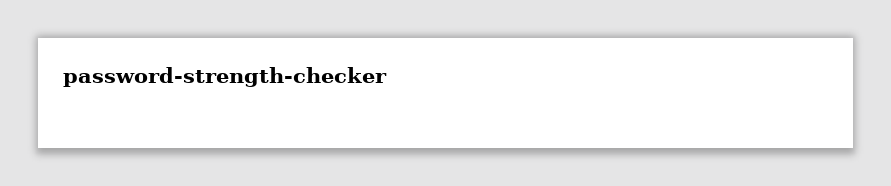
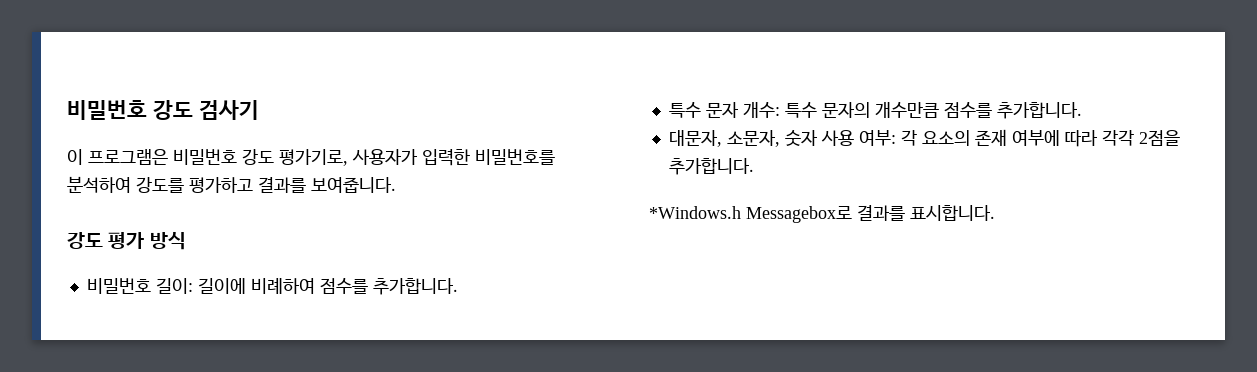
- password-strength-checker
+ 비밀번호 강도 검사기
+ 이 프로그램은 비밀번호 강도 평가기로, 사용자가 입력한 비밀번호를 분석하여 강도를 평가하고 결과를 보여줍니다.
+ 강도 평가 방식
+ 비밀번호 길이: 길이에 비례하여 점수를 추가합니다.
+ 특수 문자 개수: 특수 문자의 개수만큼 점수를 추가합니다.
+ 대문자, 소문자, 숫자 사용 여부: 각 요소의 존재 여부에 따라 각각 2점을 추가합니다.
+ *Windows.h Messagebox로 결과를 표시합니다.

